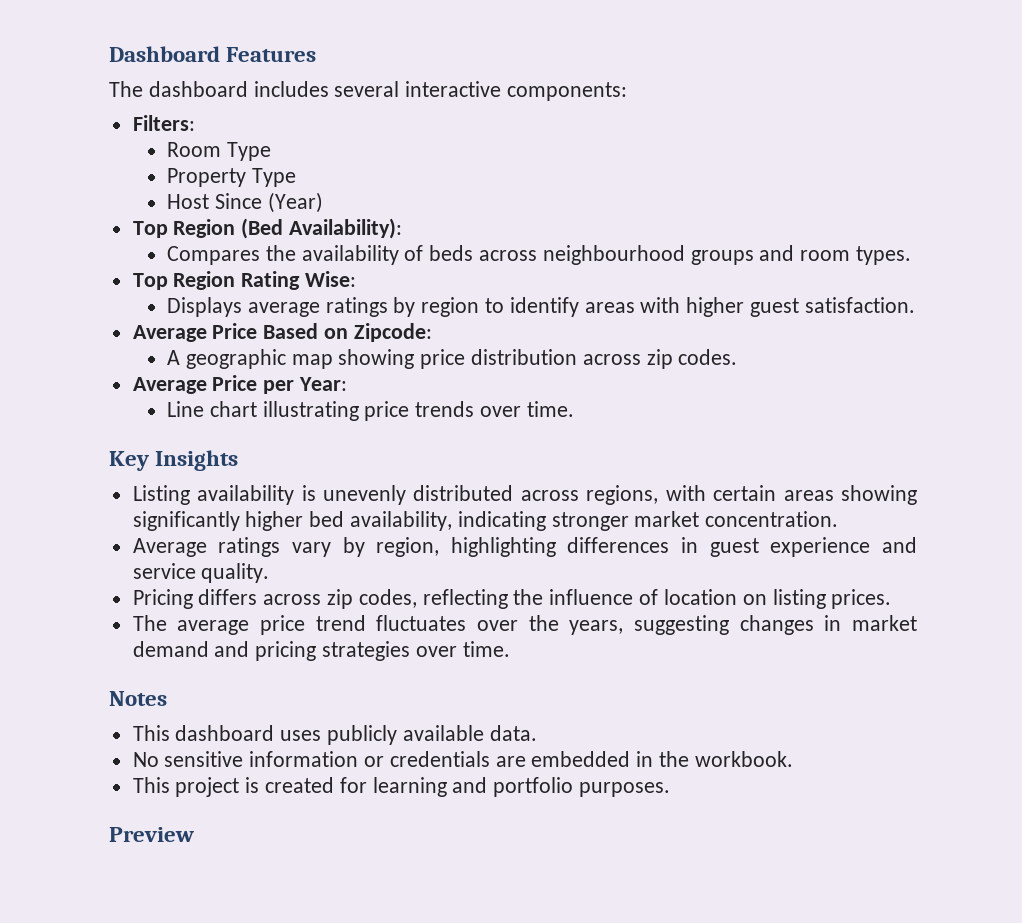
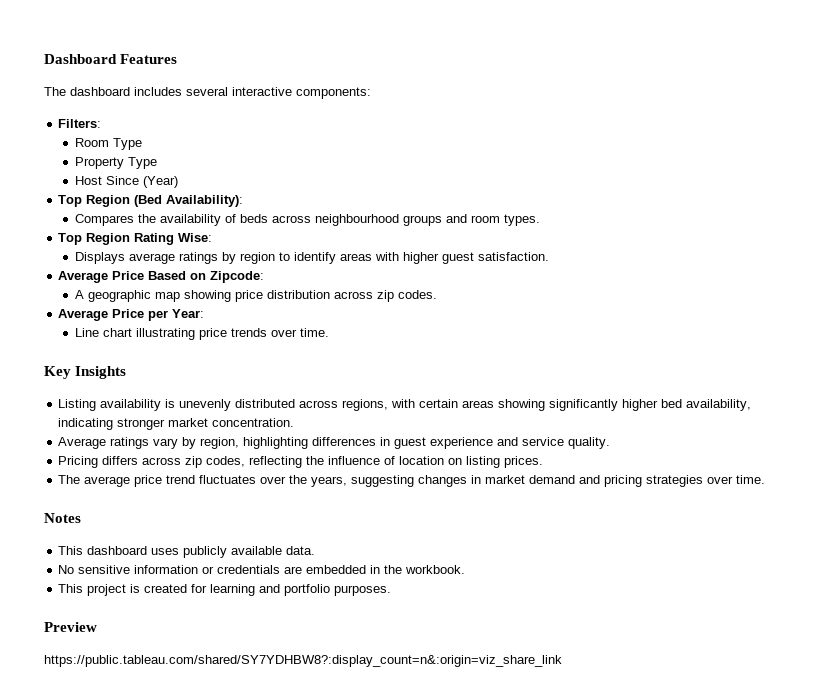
+ https://public.tableau.com/shared/SY7YDHBW8?:display_count=n&:origin=viz_share_link

